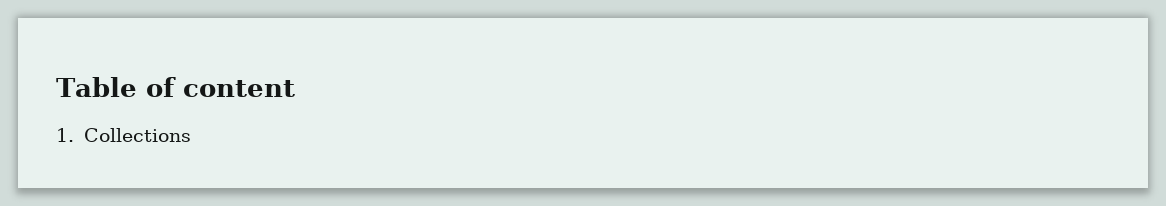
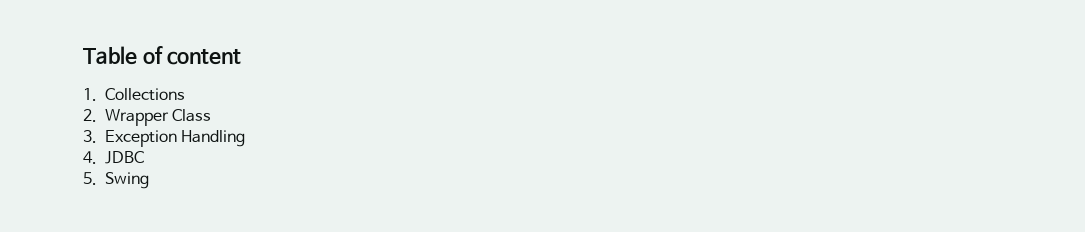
+ 2. Wrapper Class
+ 3. Exception Handling
+ 4. JDBC
+ 5. Swing

